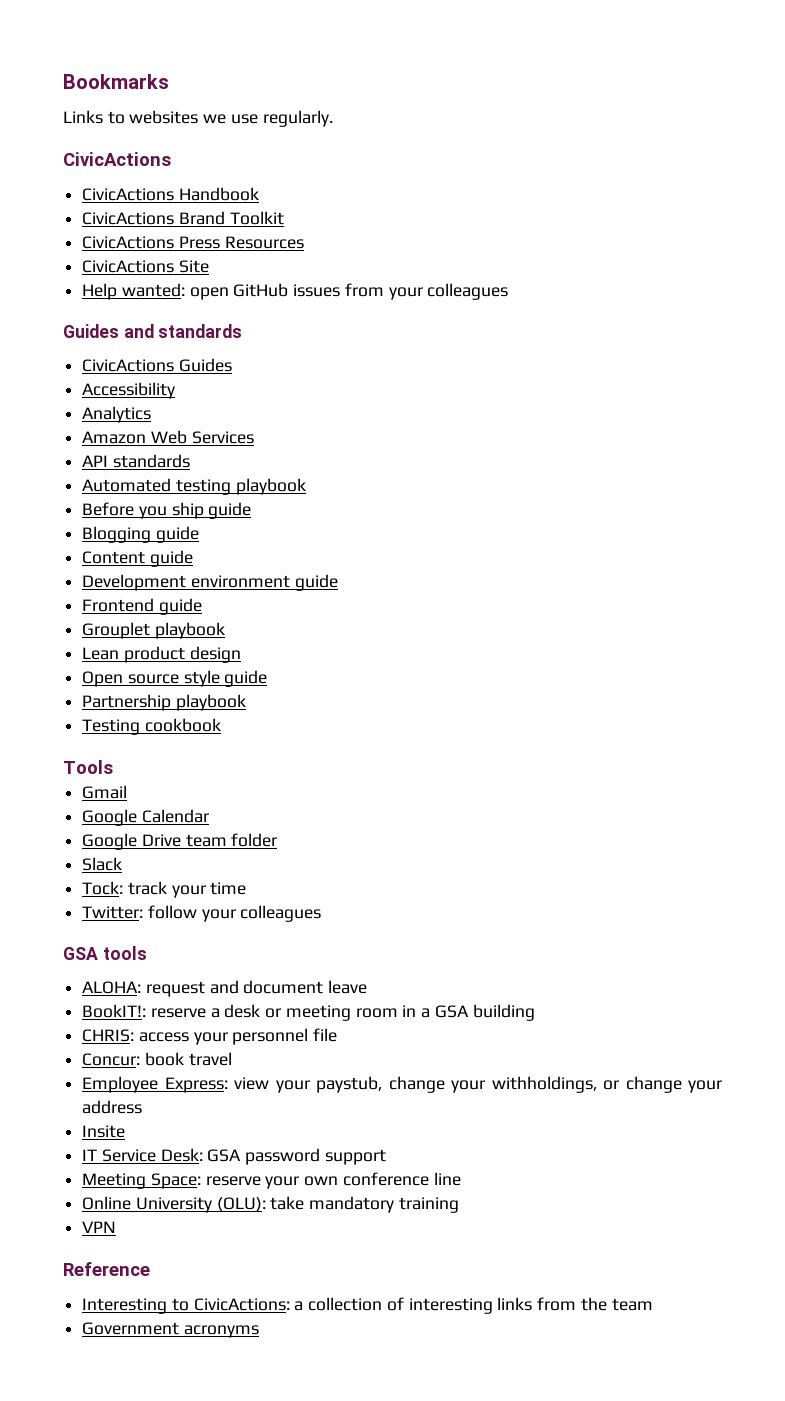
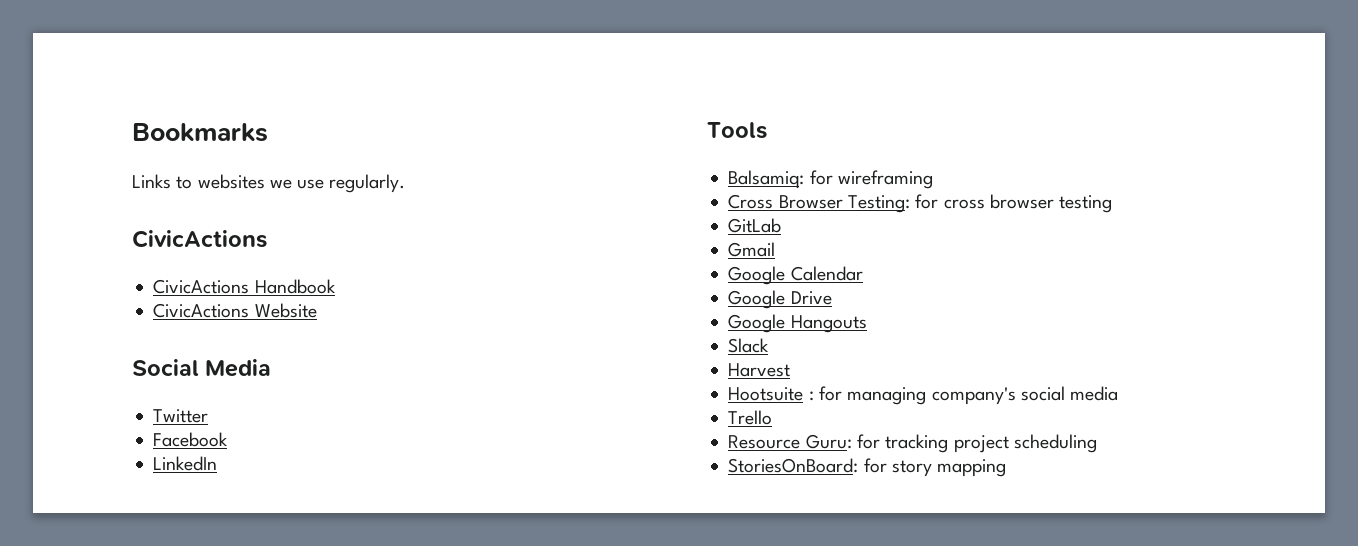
- CivicActions Brand Toolkit
- CivicActions Press Resources
- CivicActions Site
- Help wanted: open GitHub issues from your colleagues
- Guides and standards
- CivicActions Guides
- Accessibility
- Analytics
- Amazon Web Services
- API standards
- Automated testing playbook
- Before you ship guide
- Blogging guide
- Content guide
- Development environment guide
- Frontend guide
- Grouplet playbook
- Lean product design
- Open source style guide
- Partnership playbook
- Testing cookbook
+ CivicActions Website
+ Social Media
+ Twitter
+ Facebook
+ LinkedIn
  Tools
+ Balsamiq: for wireframing
+ Cross Browser Testing: for cross browser testing
+ GitLab
- Google Drive team folder
+ Google Drive
+ Google Hangouts
- Tock: track your time
- Twitter: follow your colleagues
- GSA tools
- ALOHA: request and document leave
- BookIT!: reserve a desk or meeting room in a GSA building
- CHRIS: access your personnel file
- Concur: book travel
- Employee Express: view your paystub, change your withholdings, or change your address
- Insite
- IT Service Desk: GSA password support
- Meeting Space: reserve your own conference line
- Online University (OLU): take mandatory training
- VPN
- Reference
- Interesting to CivicActions: a collection of interesting links from the team
- Government acronyms
+ Harvest
+ Hootsuite : for managing company's social media
+ Trello
+ Resource Guru: for tracking project scheduling
+ StoriesOnBoard: for story mapping

